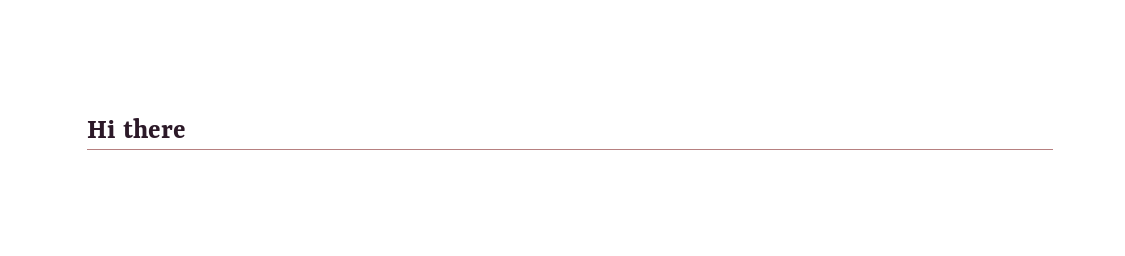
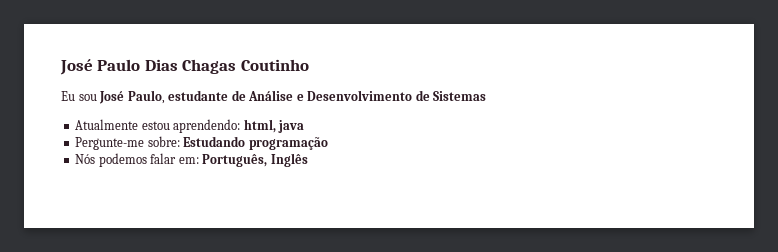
- Hi there
+ José Paulo Dias Chagas Coutinho
+ Eu sou José Paulo, estudante de Análise e Desenvolvimento de Sistemas
+ Atualmente estou aprendendo: html, java
+ Pergunte-me sobre: Estudando programação
+ Nós podemos falar em: Português, Inglês

